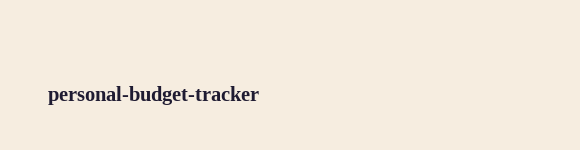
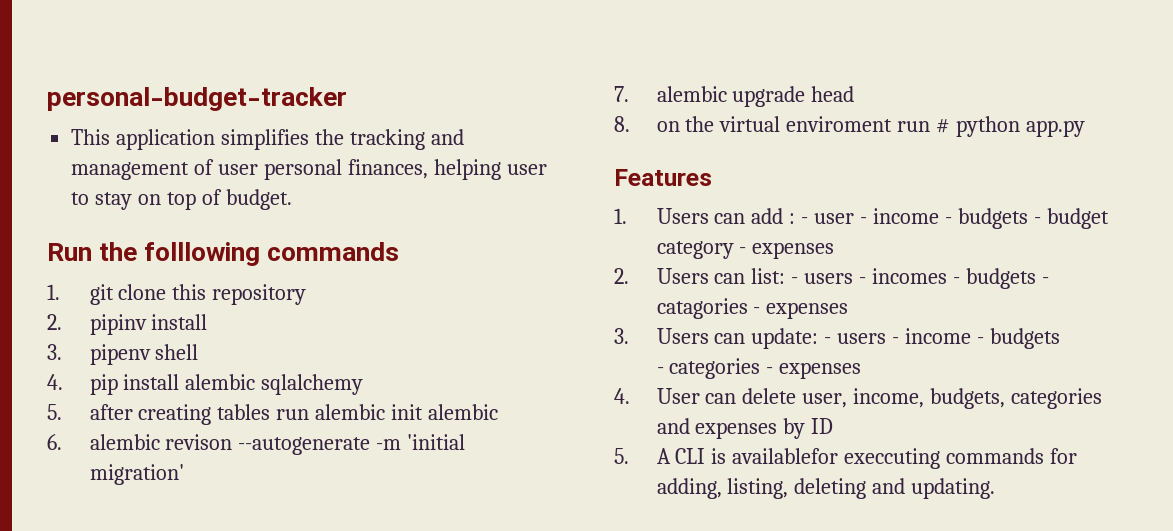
+ This application simplifies the tracking and management of user personal finances, helping user to stay on top of budget.
+ Run the folllowing commands
+ 1. git clone this repository
+ 2. pipinv install
+ 3. pipenv shell
+ 4. pip install alembic sqlalchemy
+ 5. after creating tables run alembic init alembic
+ 6. alembic revison --autogenerate -m 'initial migration'
+ 7. alembic upgrade head
+ 8. on the virtual enviroment run # python app.py
+ Features
+ 1. Users can add : - user - income - budgets - budget category - expenses
+ 2. Users can list: - users - incomes - budgets - catagories - expenses
+ 3. Users can update: - users - income - budgets
+ - categories - expenses
+ 4. User can delete user, income, budgets, categories and expenses by ID
+ 5. A CLI is availablefor execcuting commands for adding, listing, deleting and updating.

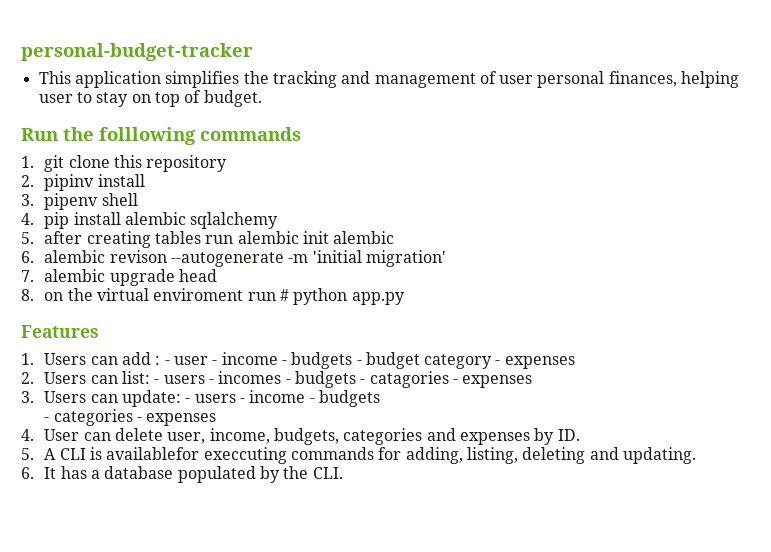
- 4. User can delete user, income, budgets, categories and expenses by ID
+ 4. User can delete user, income, budgets, categories and expenses by ID.
+ 6. It has a database populated by the CLI.

